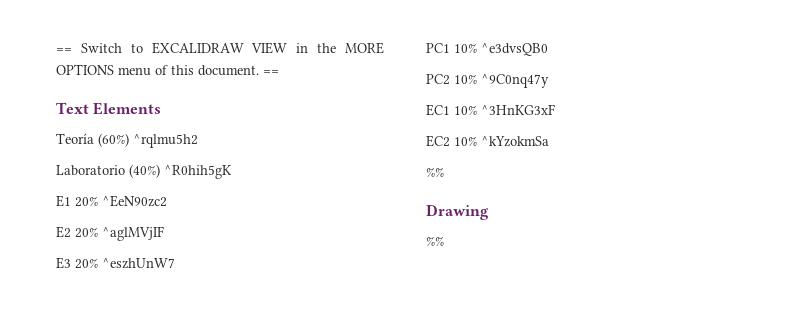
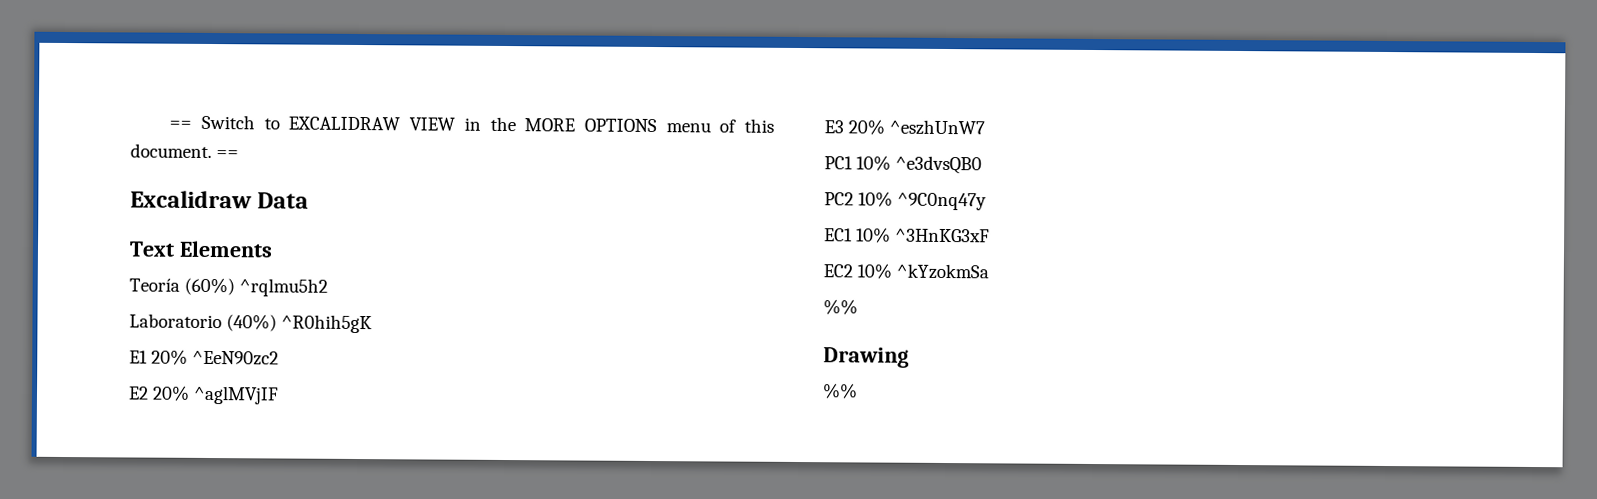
+ Excalidraw Data

